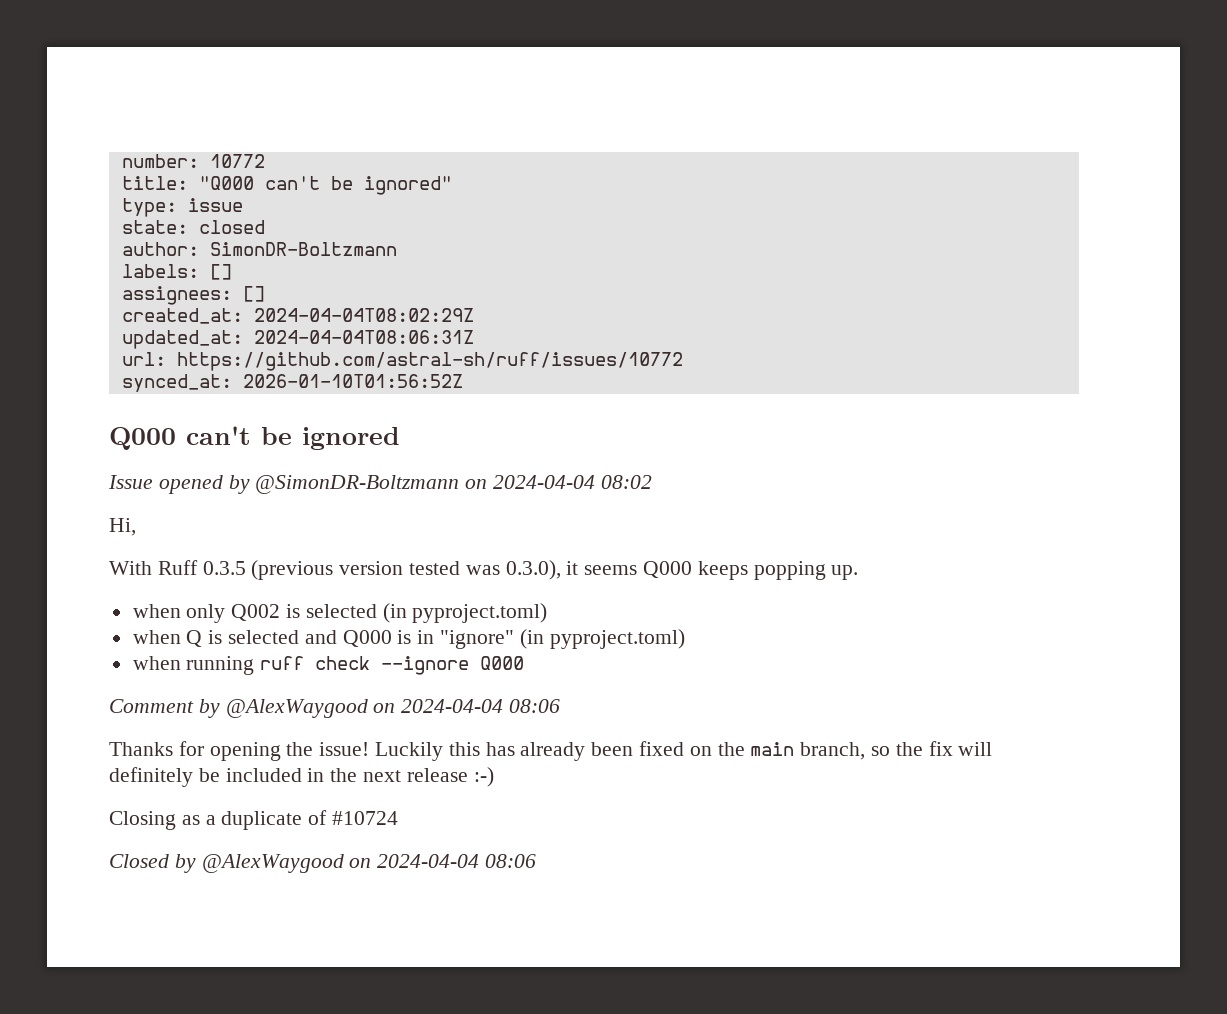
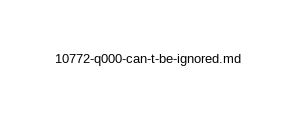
- number: 10772
- title: "Q000 can't be ignored"
- type: issue
- state: closed
- author: SimonDR-Boltzmann
- labels: []
- assignees: []
- created_at: 2024-04-04T08:02:29Z
- updated_at: 2024-04-04T08:06:31Z
- url: https://github.com/astral-sh/ruff/issues/10772
- synced_at: 2026-01-10T01:56:52Z
- Q000 can't be ignored
- Issue opened by @SimonDR-Boltzmann on 2024-04-04 08:02
- Hi,
- With Ruff 0.3.5 (previous version tested was 0.3.0), it seems Q000 keeps popping up.
- when only Q002 is selected (in pyproject.toml)
- when Q is selected and Q000 is in "ignore" (in pyproject.toml)
- when running ruff check --ignore Q000
- Comment by @AlexWaygood on 2024-04-04 08:06
- Thanks for opening the issue! Luckily this has already been fixed on the main branch, so the fix will definitely be included in the next release :-)
- Closing as a duplicate of #10724
- Closed by @AlexWaygood on 2024-04-04 08:06
+ 10772-q000-can-t-be-ignored.md

